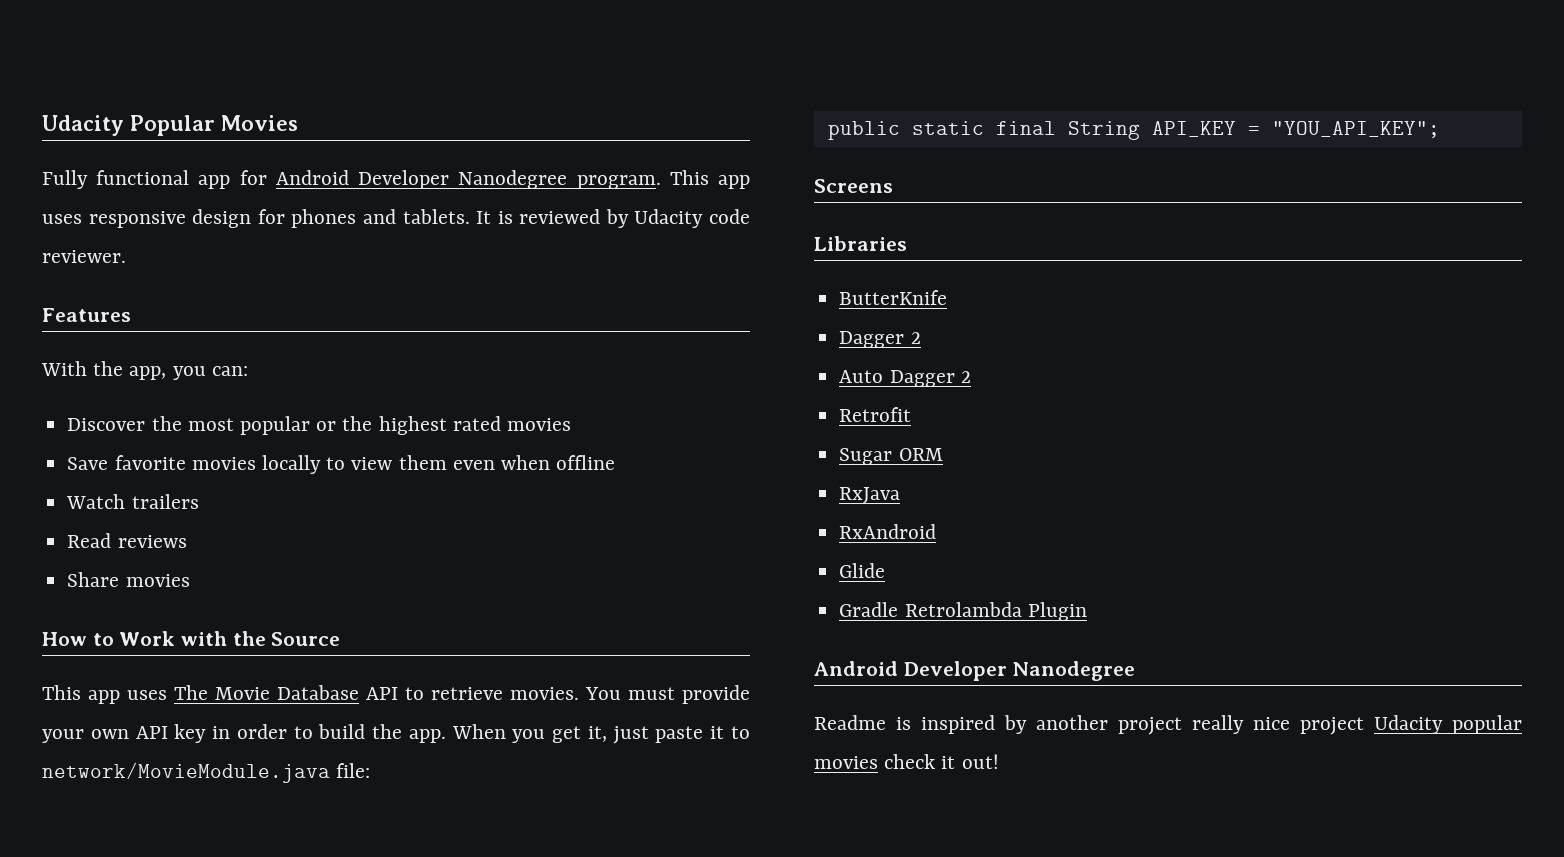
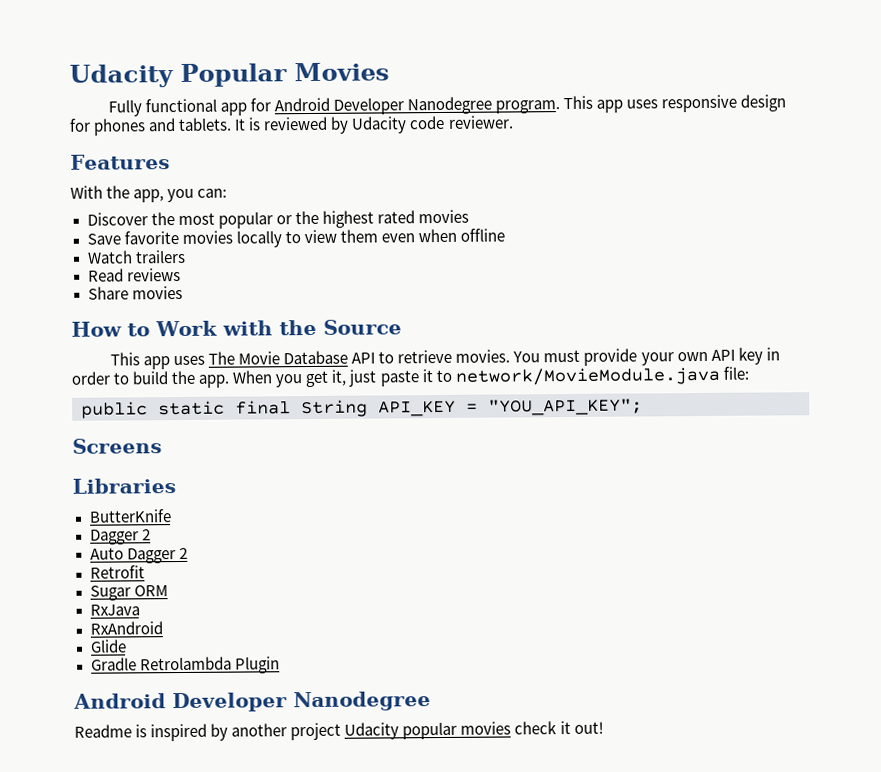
- Readme is inspired by another project really nice project Udacity popular movies check it out!
+ Readme is inspired by another project Udacity popular movies check it out!

